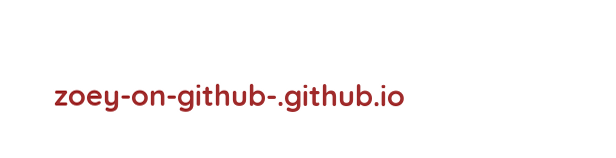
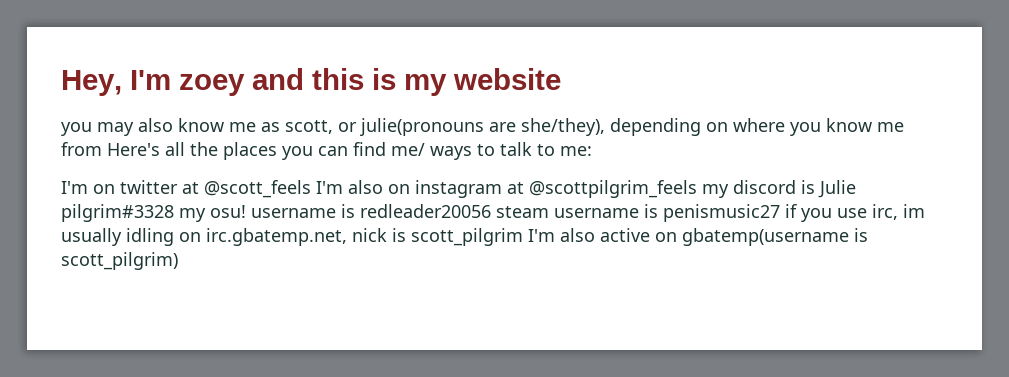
- zoey-on-github-.github.io
+ Hey, I'm zoey and this is my website
+ you may also know me as scott, or julie(pronouns are she/they), depending on where you know me from Here's all the places you can find me/ ways to talk to me:
+ I'm on twitter at @scott_feels I'm also on instagram at @scottpilgrim_feels my discord is Julie pilgrim#3328 my osu! username is redleader20056 steam username is penismusic27 if you use irc, im usually idling on irc.gbatemp.net, nick is scott_pilgrim I'm also active on gbatemp(username is scott_pilgrim)

